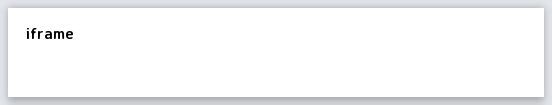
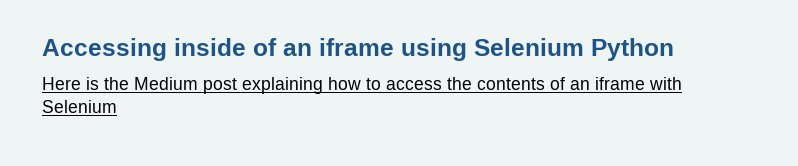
- iframe
+ Accessing inside of an iframe using Selenium Python
+ Here is the Medium post explaining how to access the contents of an iframe with Selenium

